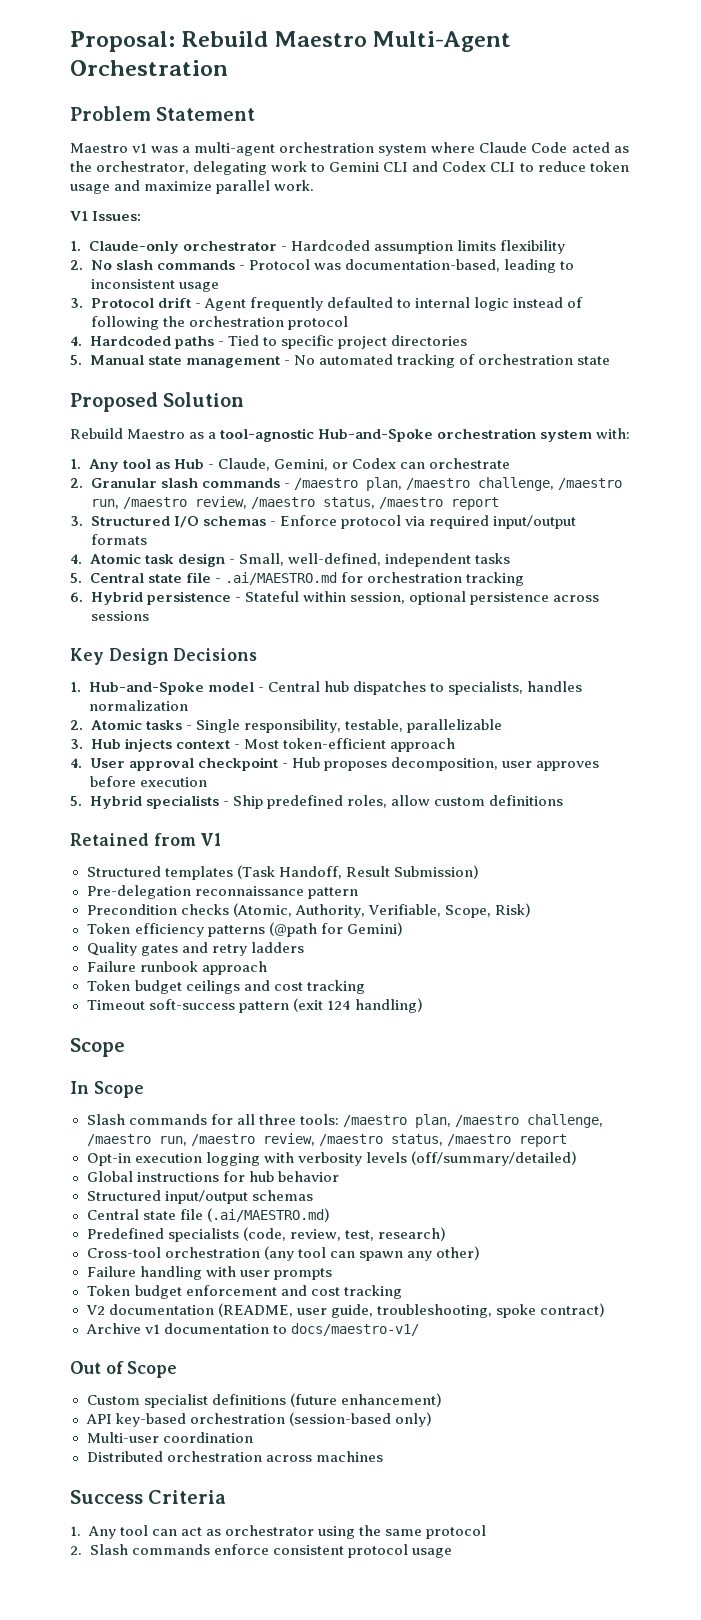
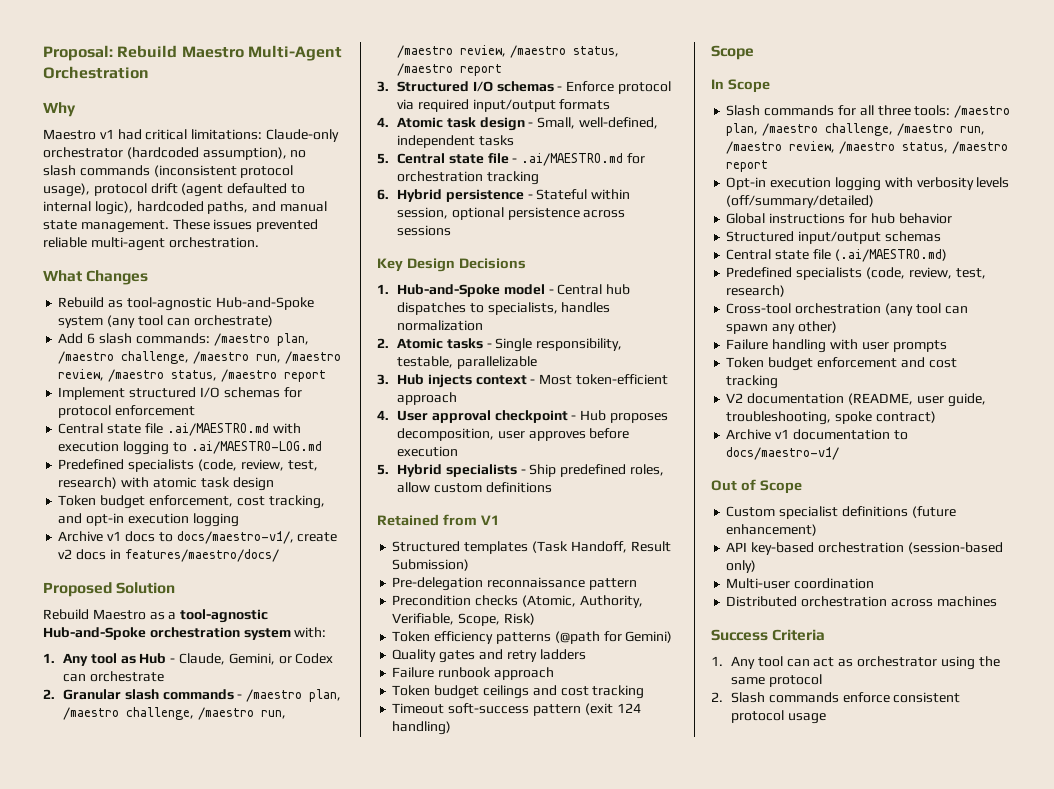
- Problem Statement
+ Why
- Maestro v1 was a multi-agent orchestration system where Claude Code acted as the orchestrator, delegating work to Gemini CLI and Codex CLI to reduce token usage and maximize parallel work.
- V1 Issues:
- 1. Claude-only orchestrator - Hardcoded assumption limits flexibility
- 2. No slash commands - Protocol was documentation-based, leading to inconsistent usage
- 3. Protocol drift - Agent frequently defaulted to internal logic instead of following the orchestration protocol
- 4. Hardcoded paths - Tied to specific project directories
- 5. Manual state management - No automated tracking of orchestration state
+ Maestro v1 had critical limitations: Claude-only orchestrator (hardcoded assumption), no slash commands (inconsistent protocol usage), protocol drift (agent defaulted to internal logic), hardcoded paths, and manual state management. These issues prevented reliable multi-agent orchestration.
+ What Changes
+ Rebuild as tool-agnostic Hub-and-Spoke system (any tool can orchestrate)
+ Add 6 slash commands: /maestro plan, /maestro challenge, /maestro run, /maestro review, /maestro status, /maestro report
+ Implement structured I/O schemas for protocol enforcement
+ Central state file .ai/MAESTRO.md with execution logging to .ai/MAESTRO-LOG.md
+ Predefined specialists (code, review, test, research) with atomic task design
+ Token budget enforcement, cost tracking, and opt-in execution logging
+ Archive v1 docs to docs/maestro-v1/, create v2 docs in features/maestro/docs/

